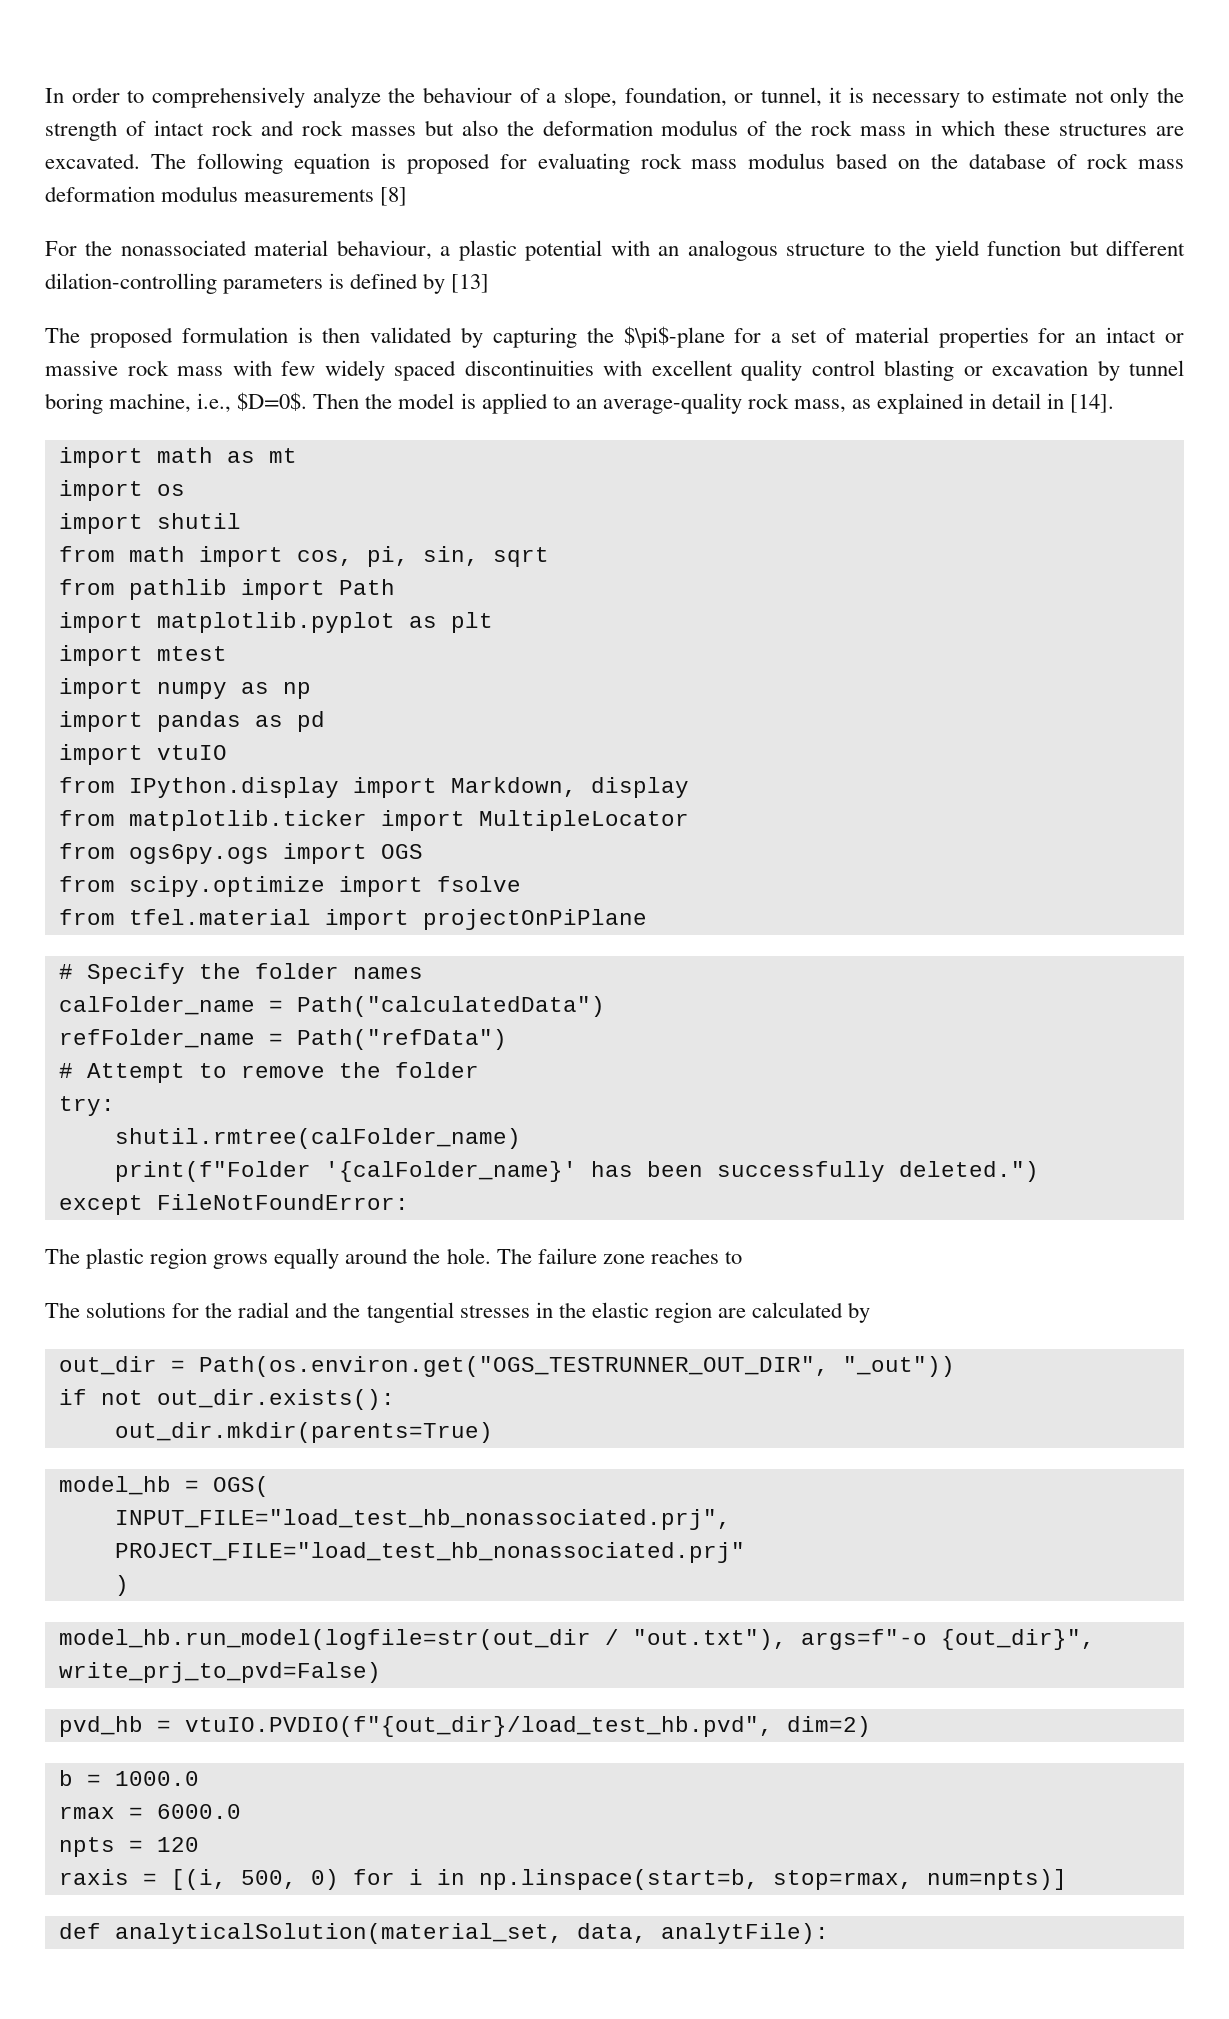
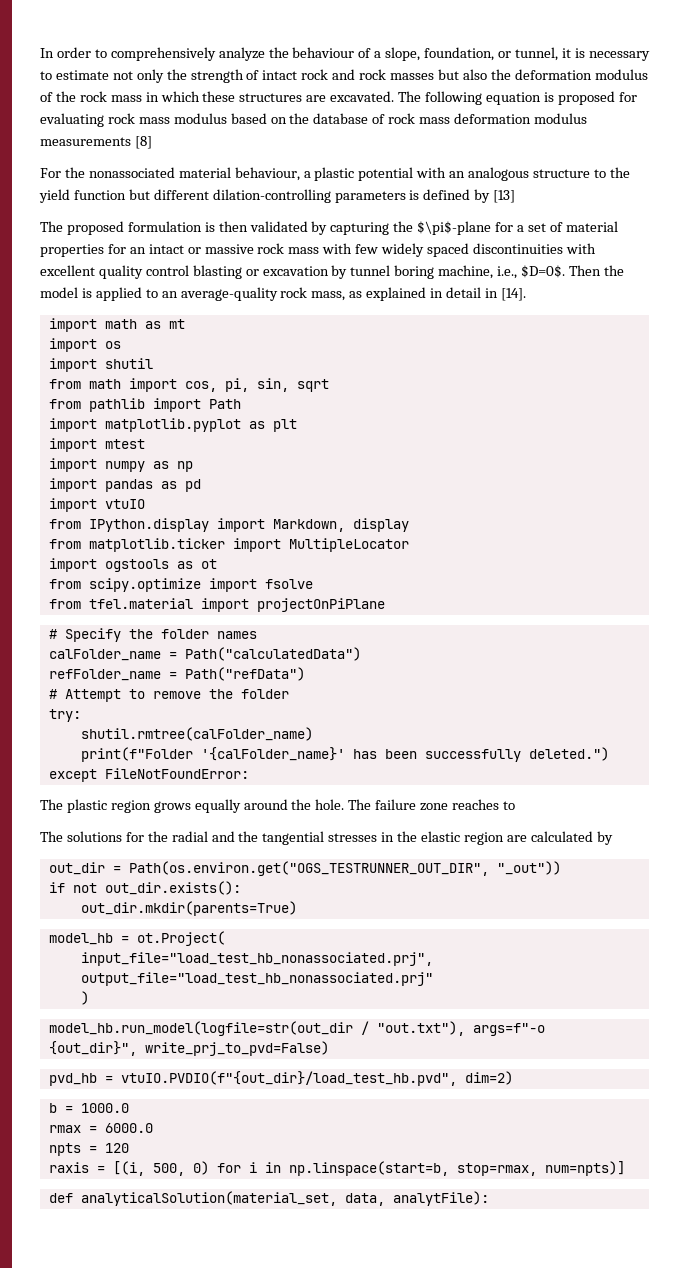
- from ogs6py.ogs import OGS
+ import ogstools as ot
- model_hb = OGS(
- INPUT_FILE="load_test_hb_nonassociated.prj", PROJECT_FILE="load_test_hb_nonassociated.prj"
+ model_hb = ot.Project(
+ input_file="load_test_hb_nonassociated.prj", output_file="load_test_hb_nonassociated.prj"

